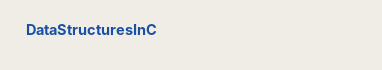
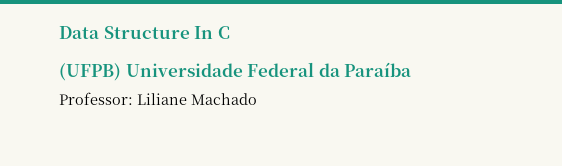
- DataStructuresInC
+ Data Structure In C
+ (UFPB) Universidade Federal da Paraíba
+ Professor: Liliane Machado

